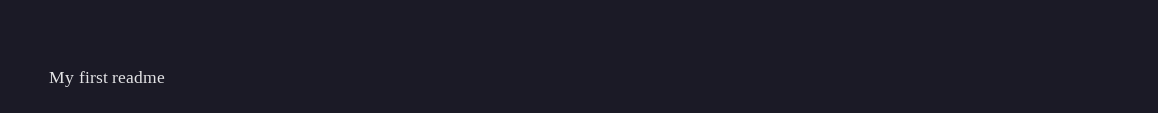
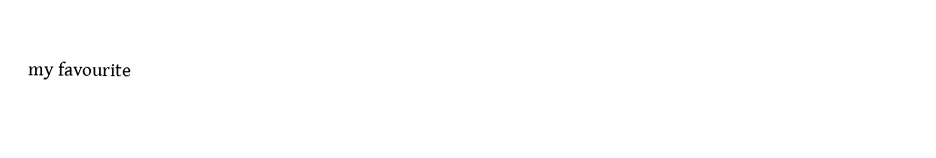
- My first readme
+ my favourite

